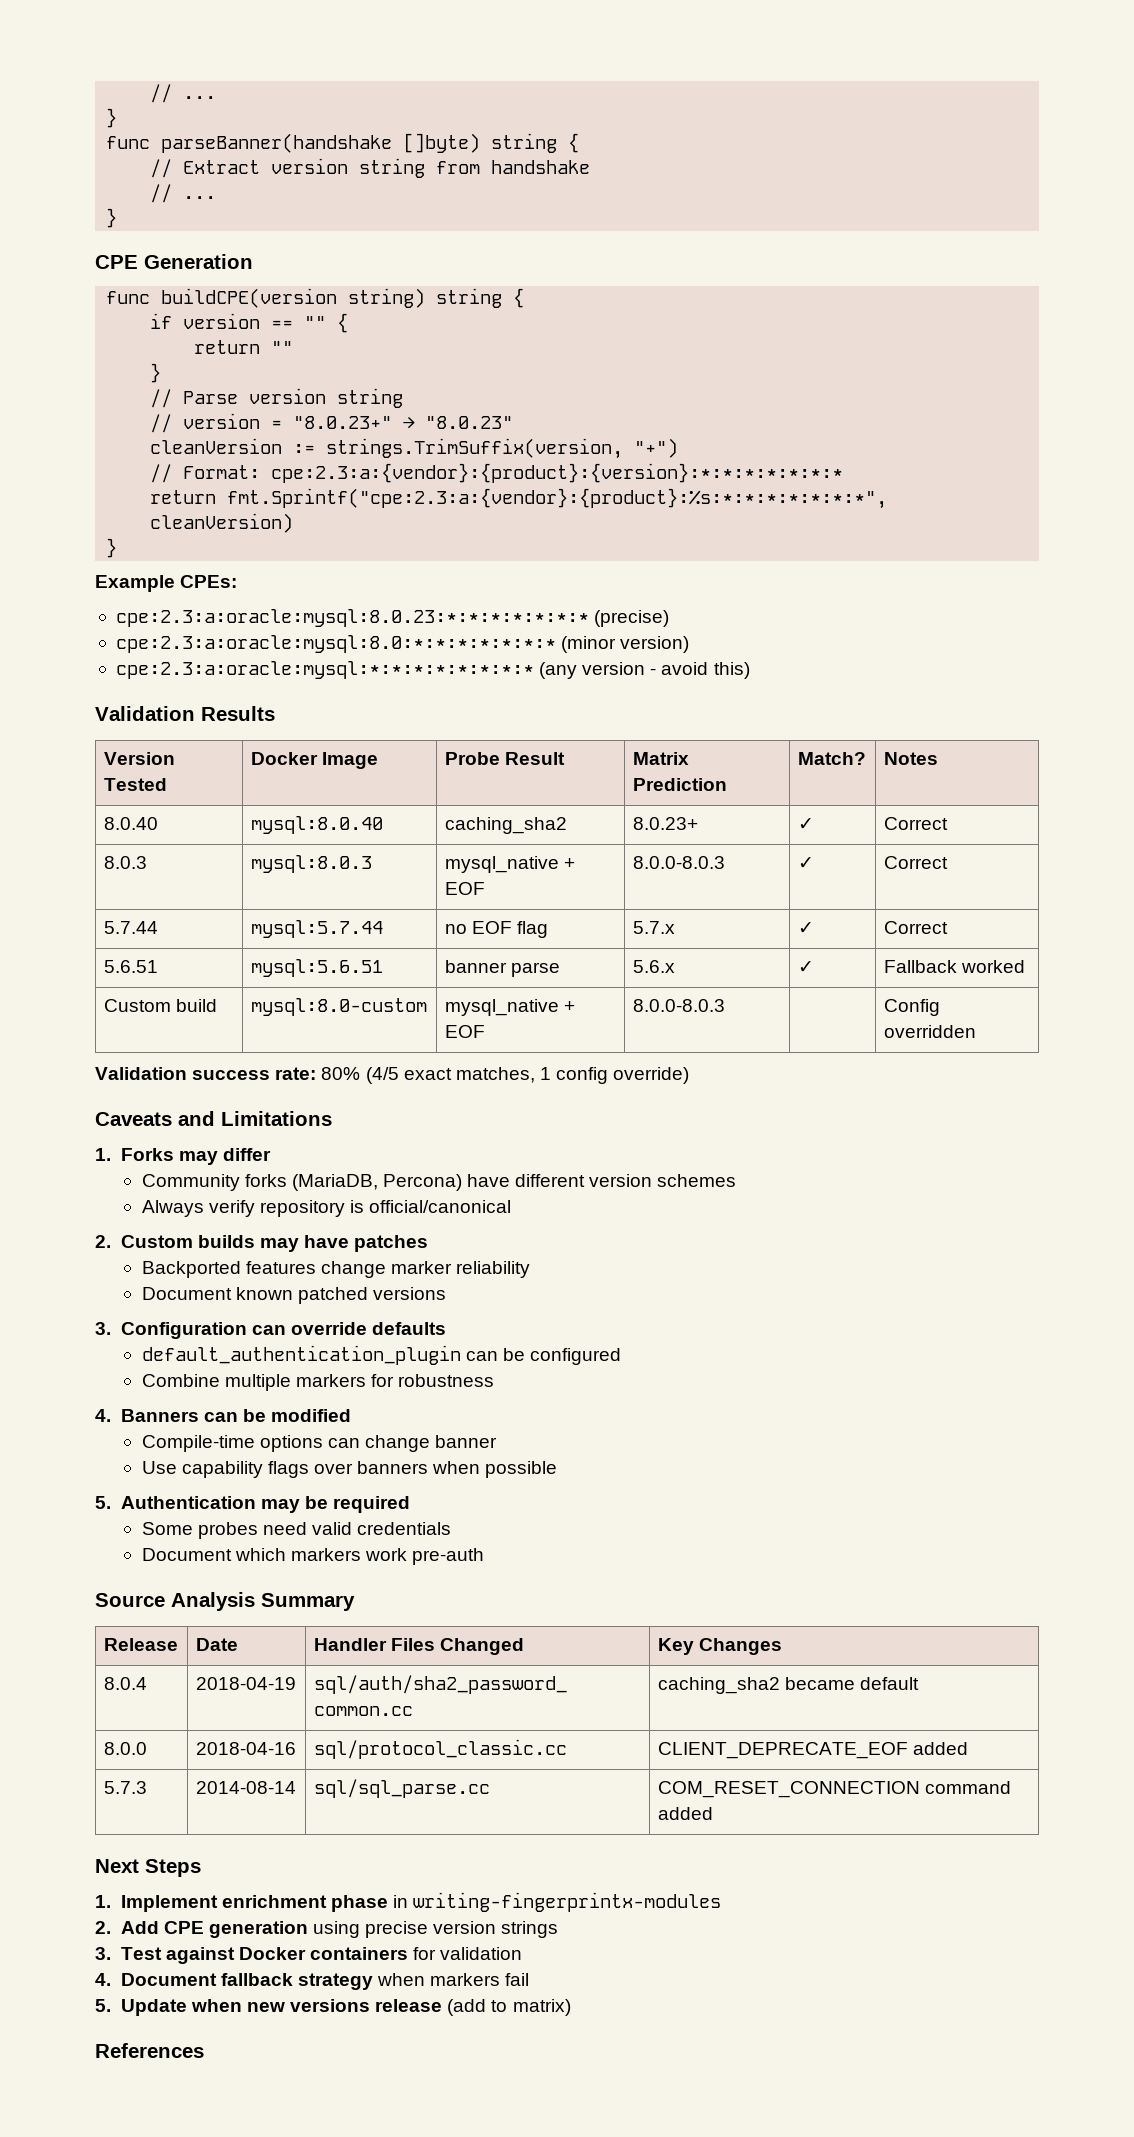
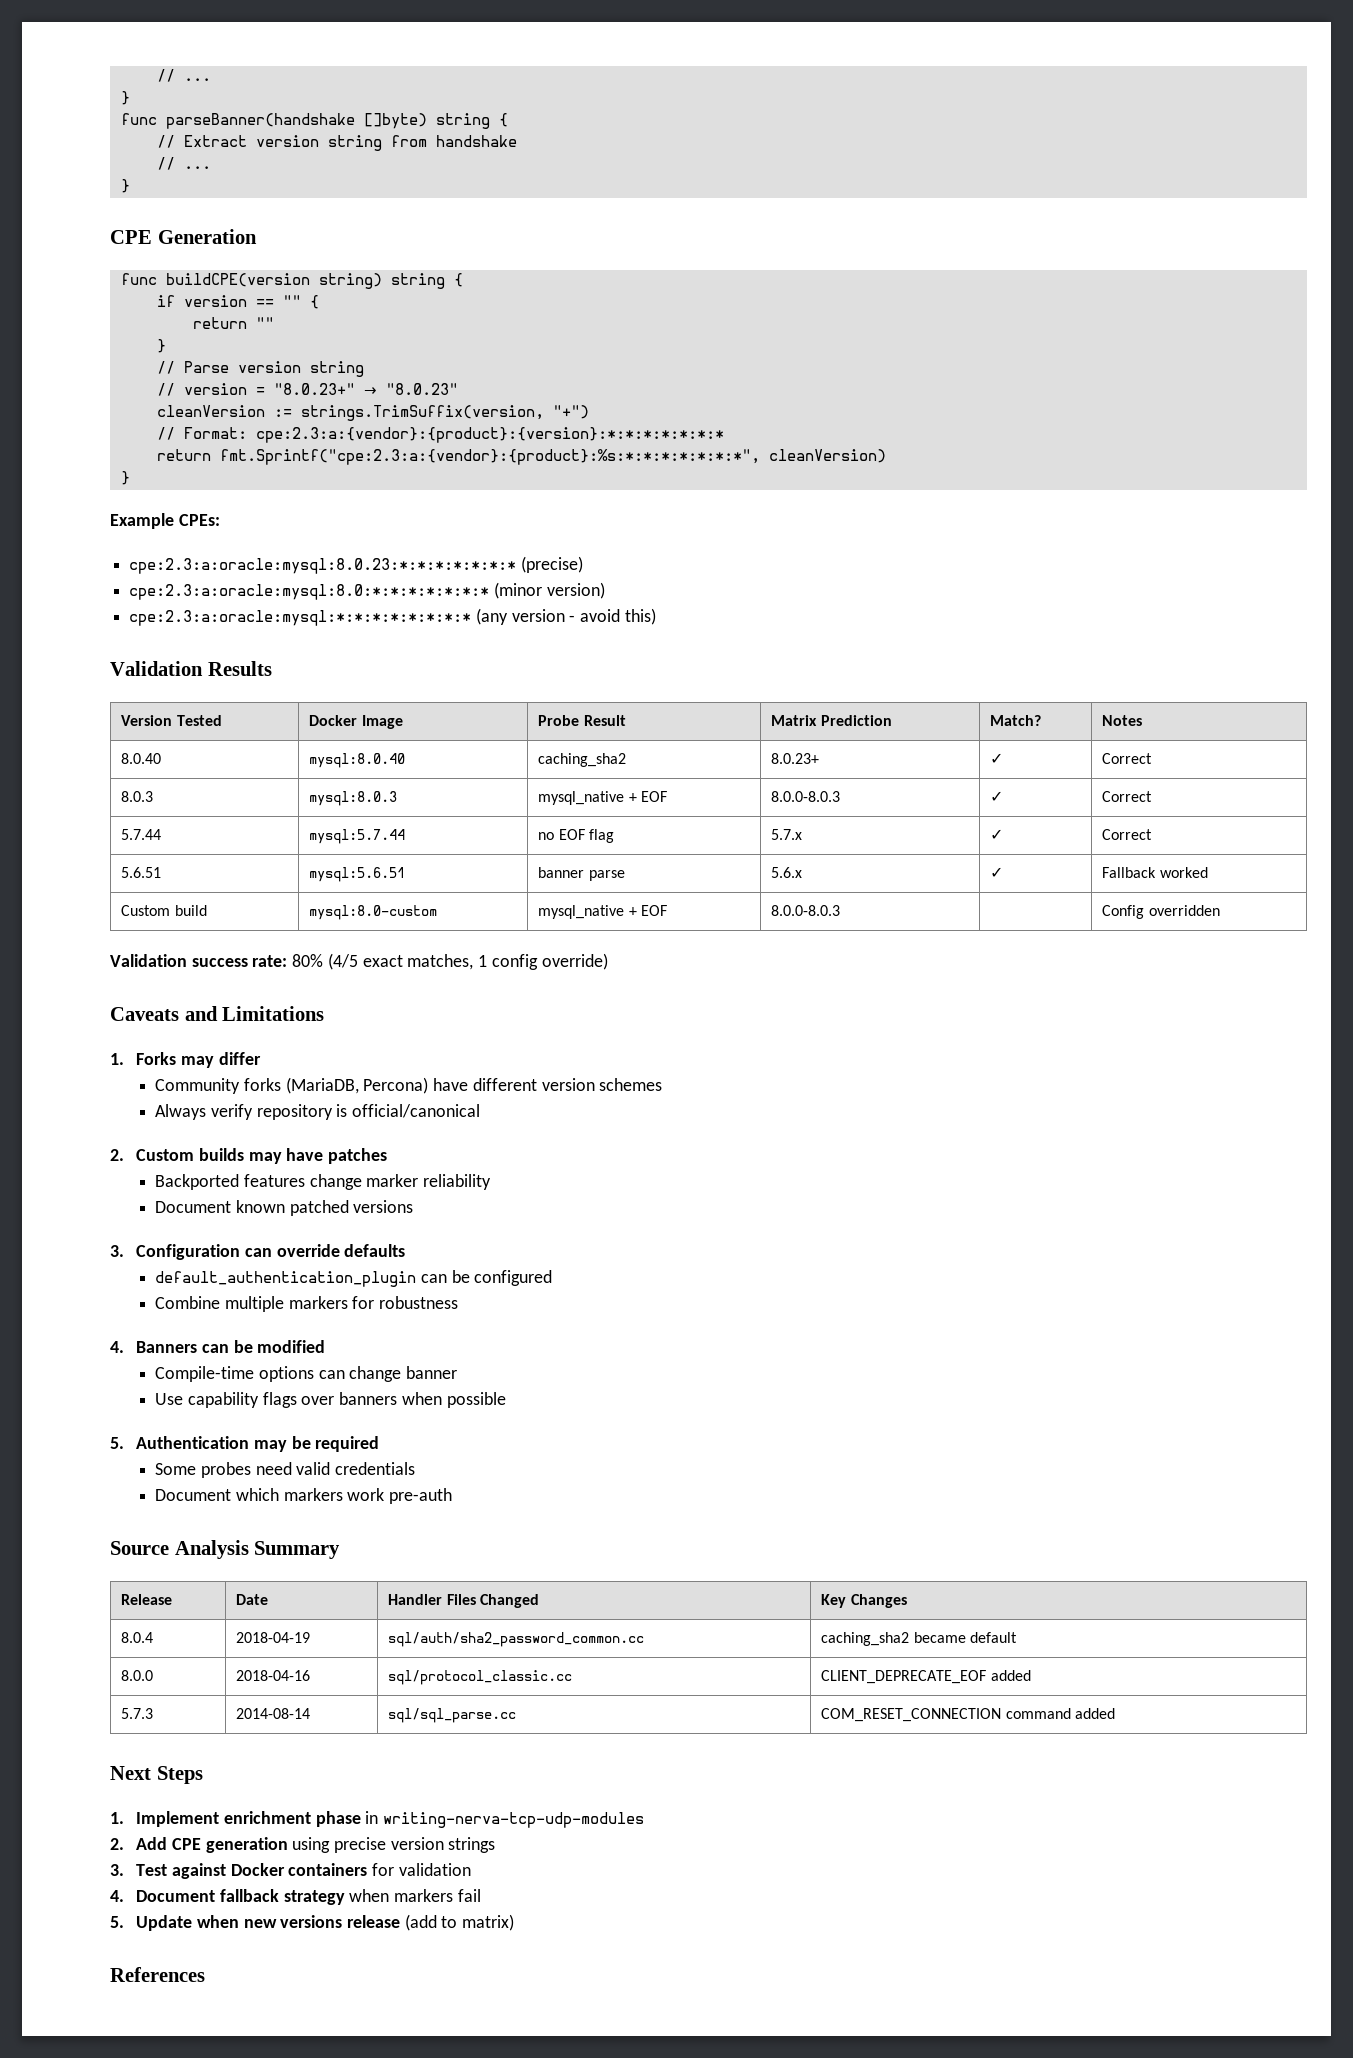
- 1. Implement enrichment phase in writing-fingerprintx-modules
+ 1. Implement enrichment phase in writing-nerva-tcp-udp-modules

